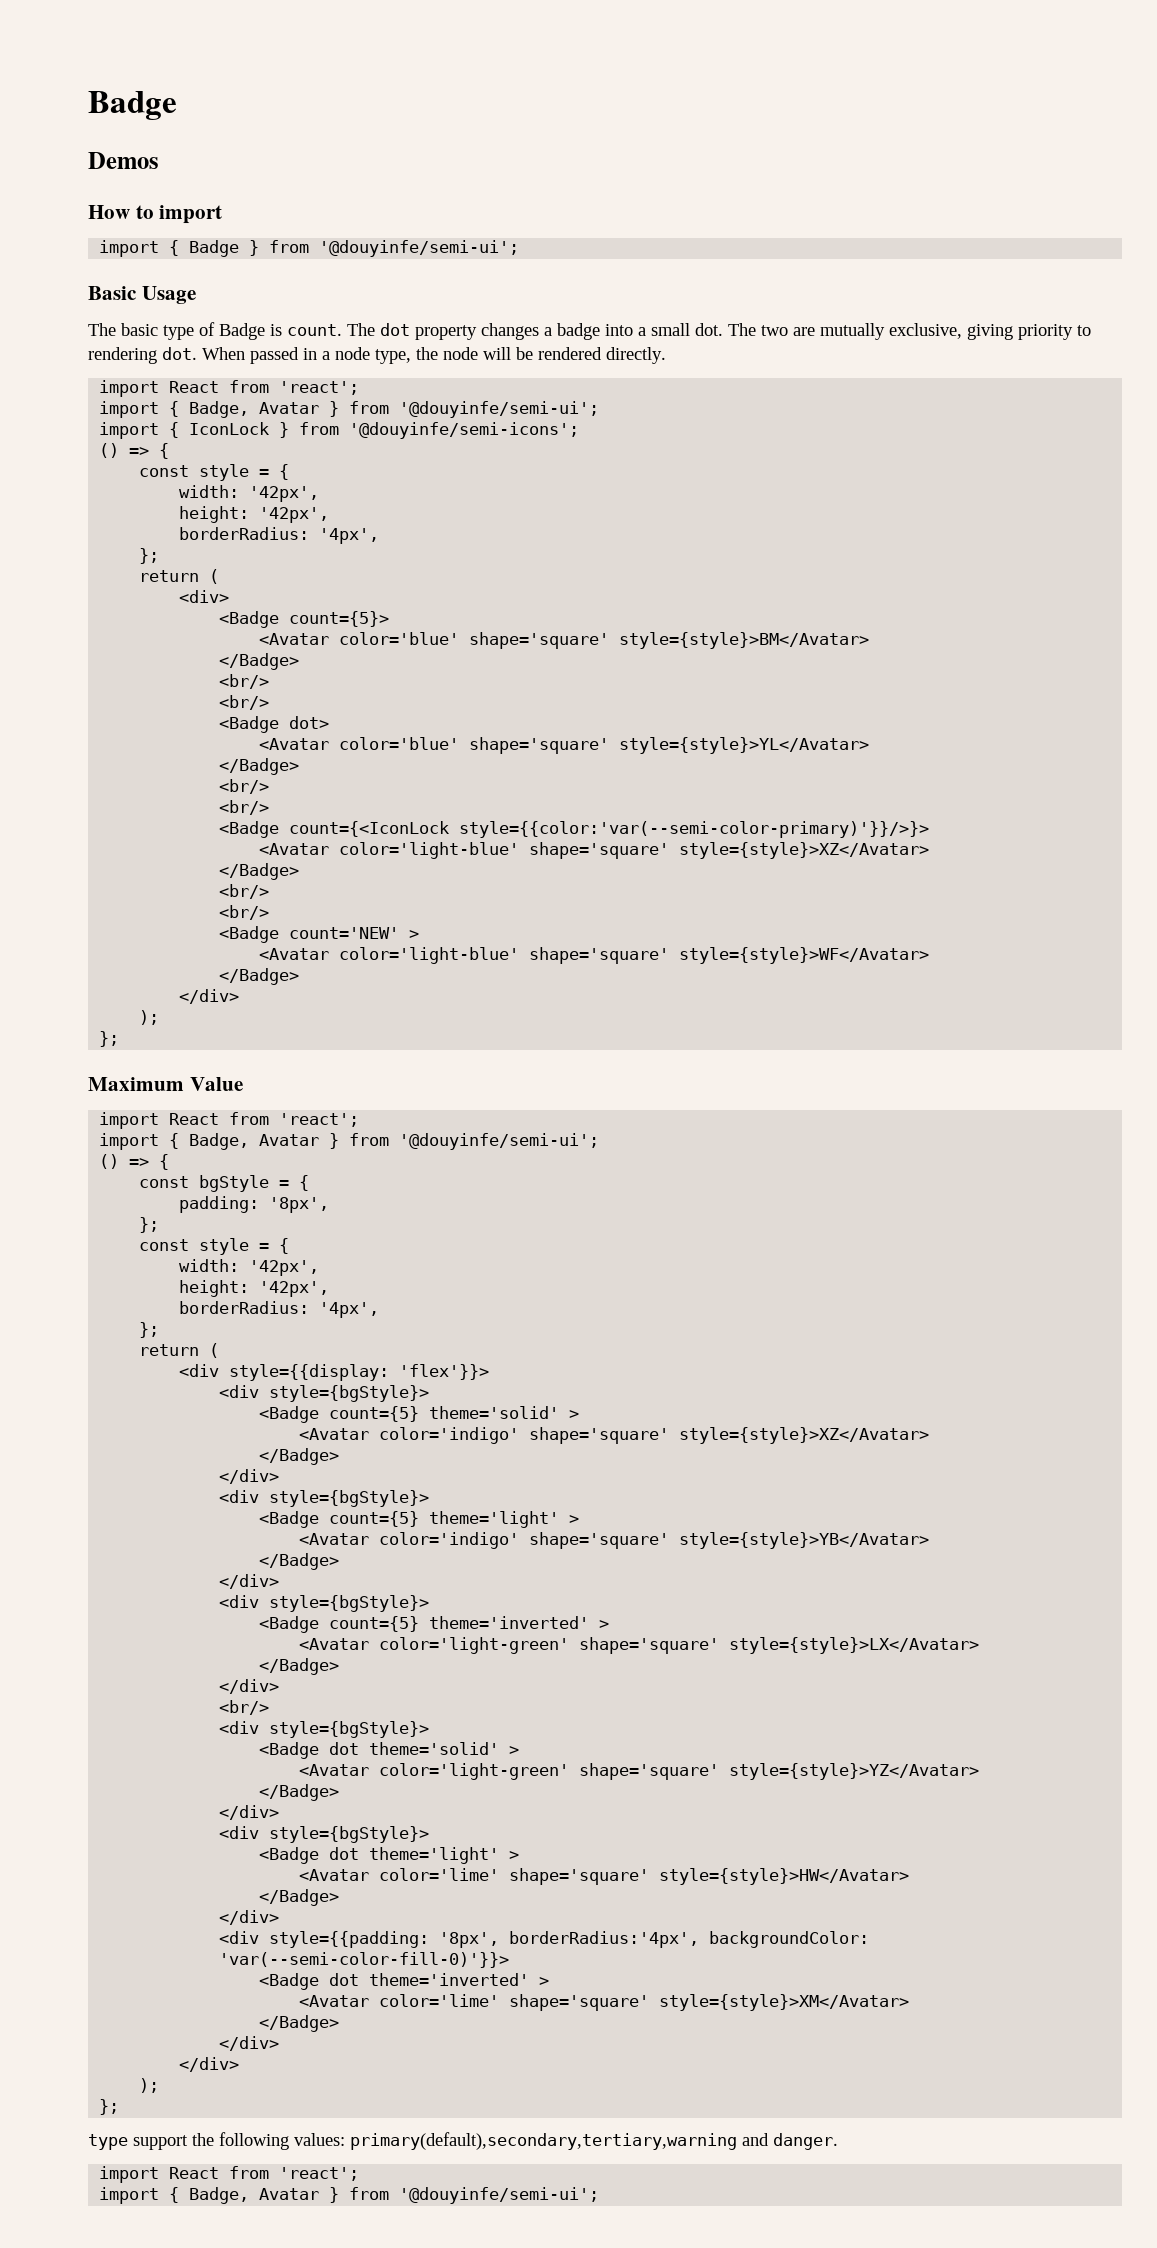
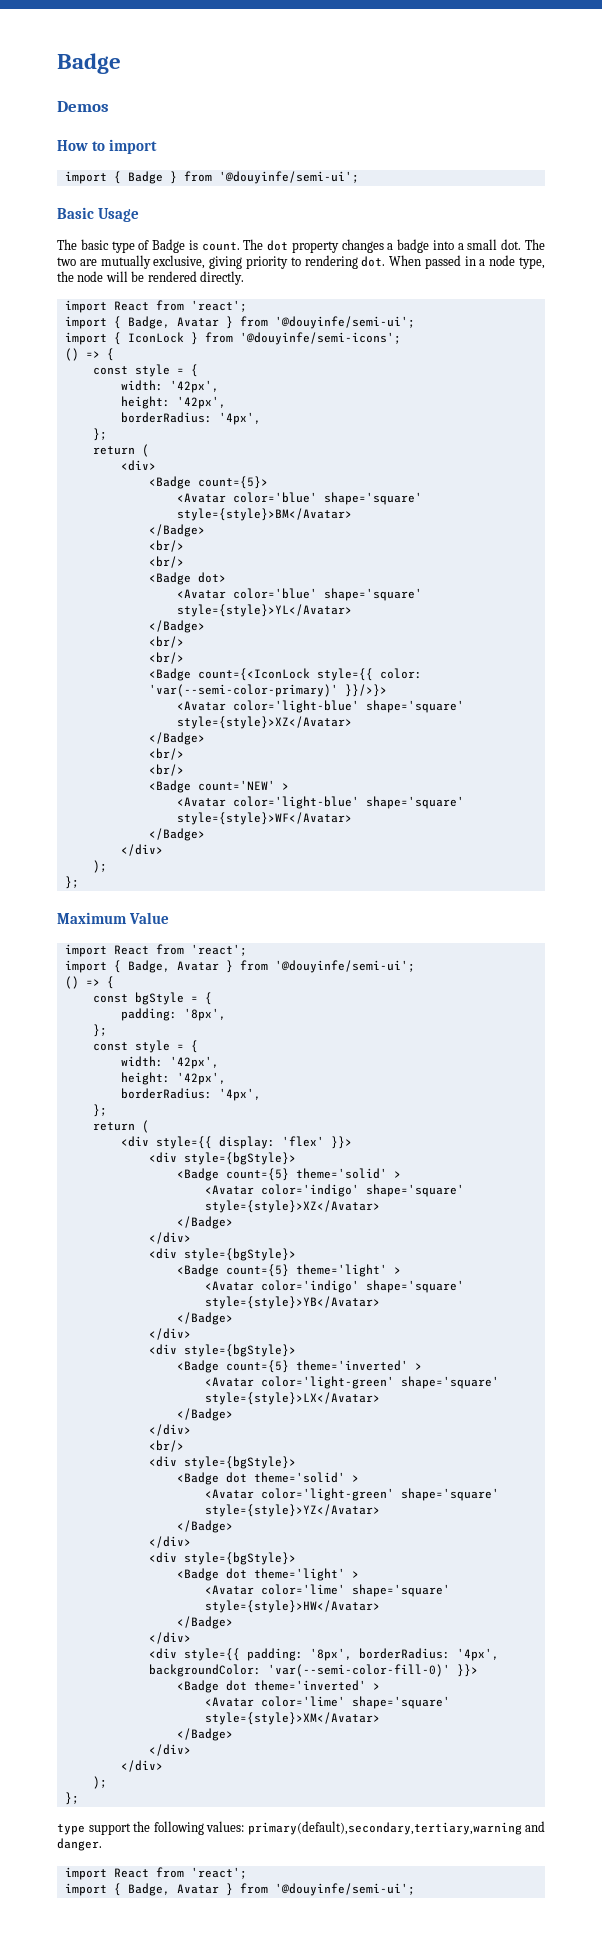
- <Badge count={<IconLock style={{color:'var(--semi-color-primary)'}}/>}>
+ <Badge count={<IconLock style={{ color: 'var(--semi-color-primary)' }}/>}>
- <div style={{display: 'flex'}}>
+ <div style={{ display: 'flex' }}>
- <div style={{padding: '8px', borderRadius:'4px', backgroundColor: 'var(--semi-color-fill-0)'}}>
+ <div style={{ padding: '8px', borderRadius: '4px', backgroundColor: 'var(--semi-color-fill-0)' }}>

